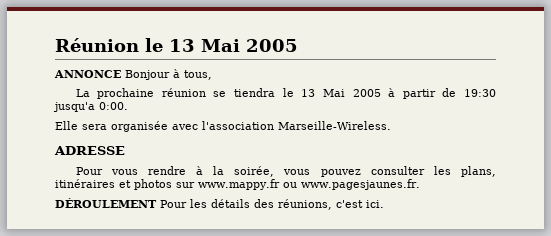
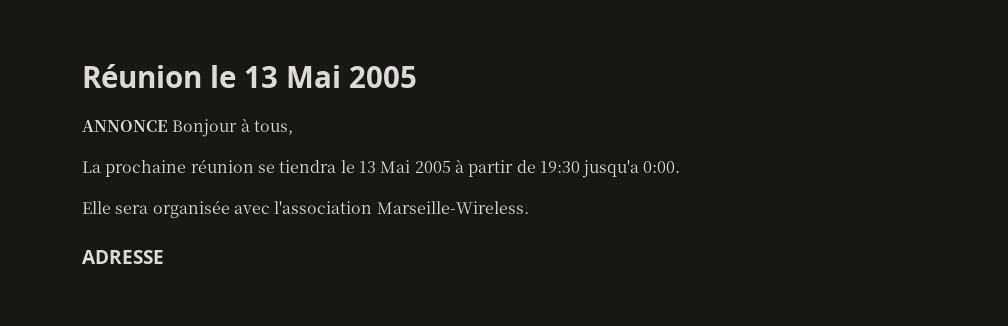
- Pour vous rendre à la soirée, vous pouvez consulter les plans, itinéraires et photos sur www.mappy.fr ou www.pagesjaunes.fr.
- DÉROULEMENT Pour les détails des réunions, c'est ici.

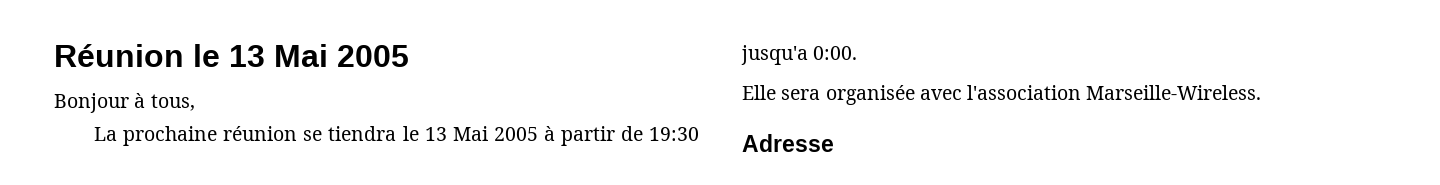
- ANNONCE Bonjour à tous,
+ Bonjour à tous,
- ADRESSE
+ Adresse

